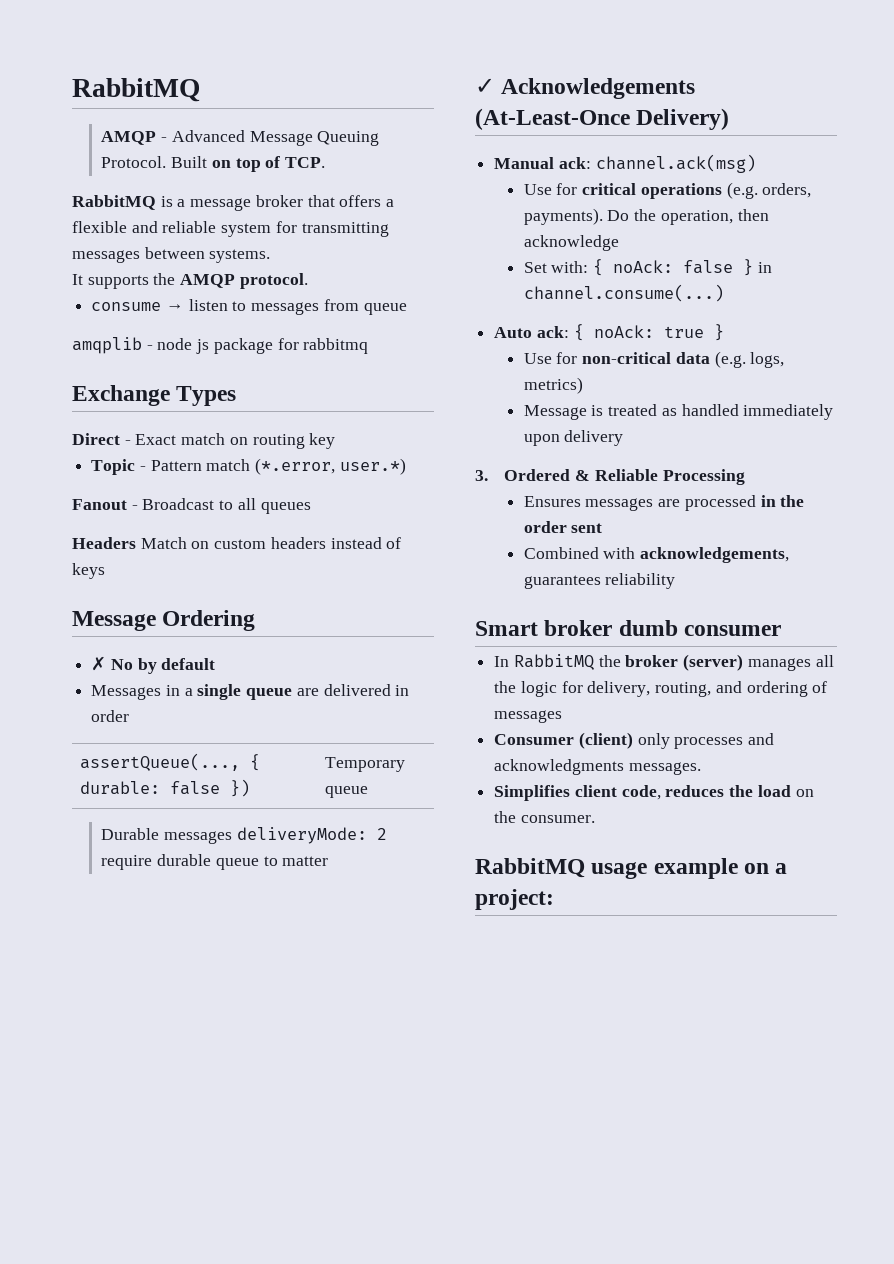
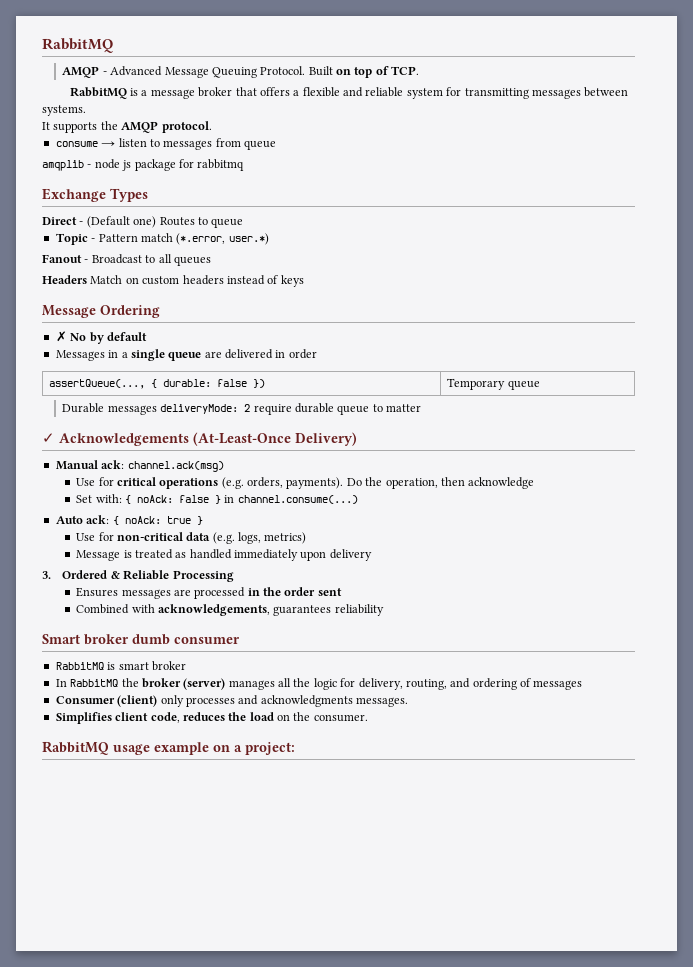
- Direct - Exact match on routing key
+ Direct - (Default one) Routes to queue
+ RabbitMQ is smart broker

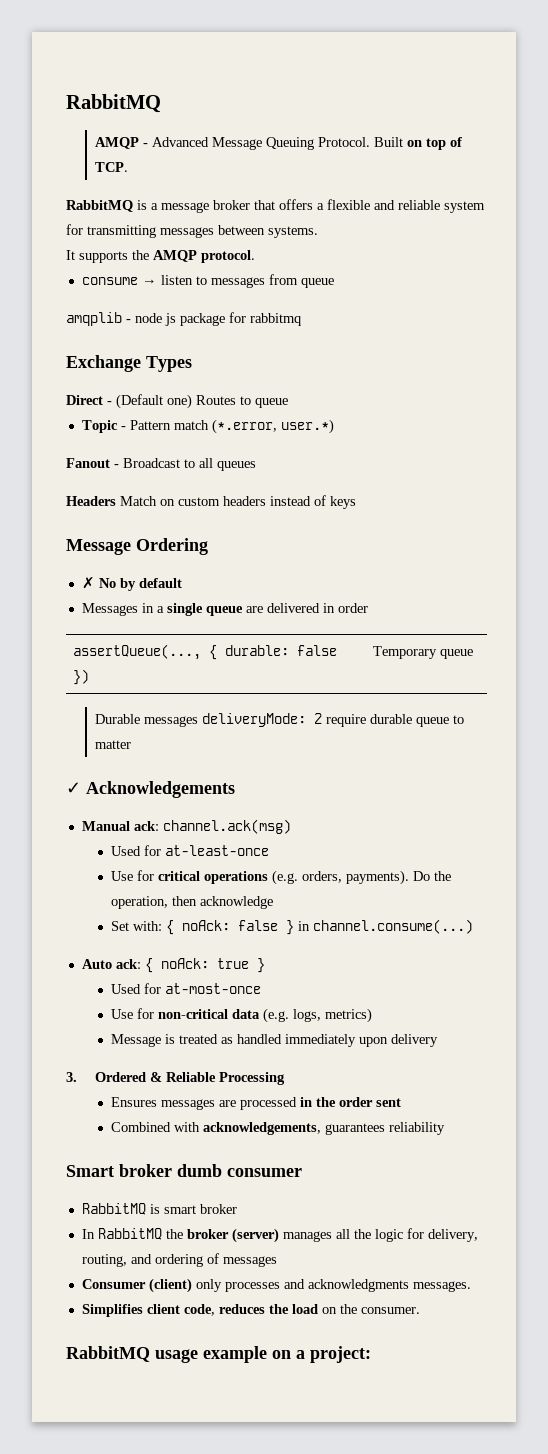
- ✓ Acknowledgements (At-Least-Once Delivery)
+ ✓ Acknowledgements
+ Used for at-least-once
+ Used for at-most-once

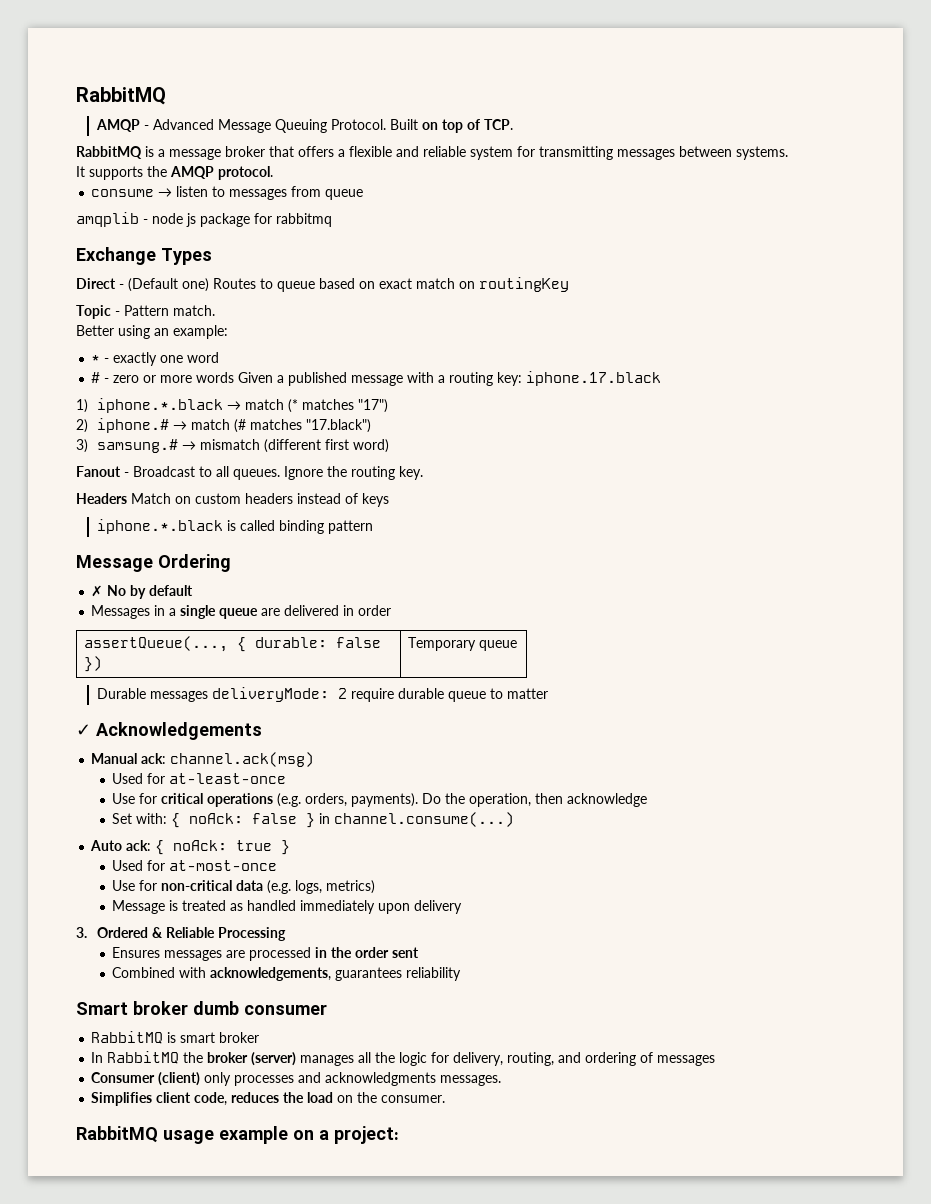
- Direct - (Default one) Routes to queue
- Topic - Pattern match (*.error, user.*)
+ Direct - (Default one) Routes to queue based on exact match on routingKey
+ Topic - Pattern match.
+ Better using an example:
+ * - exactly one word
+ # - zero or more words Given a published message with a routing key: iphone.17.black
+ 1) iphone.*.black → match (* matches "17")
+ 2) iphone.# → match (# matches "17.black")
+ 3) samsung.# → mismatch (different first word)
- Fanout - Broadcast to all queues
+ Fanout - Broadcast to all queues. Ignore the routing key.
+ iphone.*.black is called binding pattern

